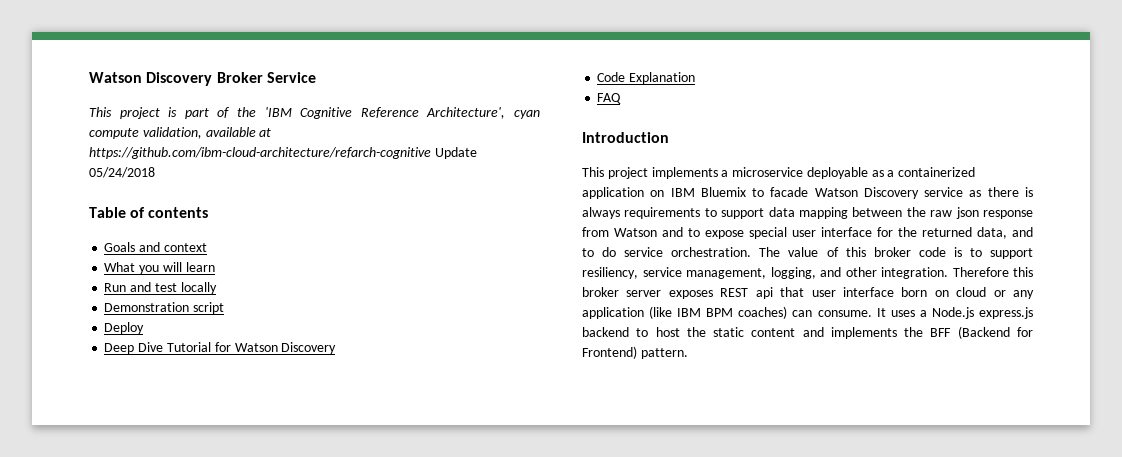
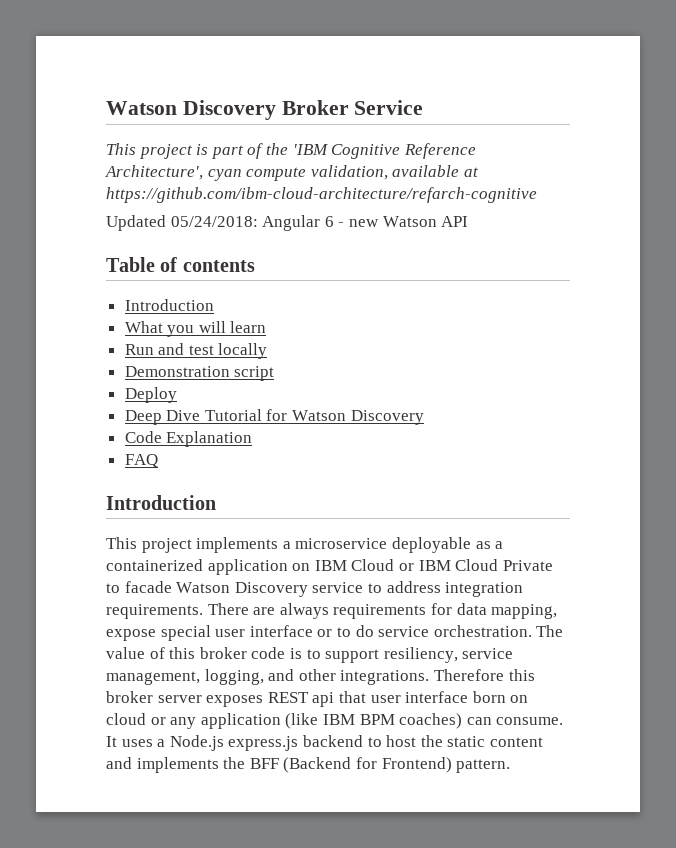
- This project is part of the 'IBM Cognitive Reference Architecture', cyan compute validation, available at https://github.com/ibm-cloud-architecture/refarch-cognitive Update 05/24/2018
+ This project is part of the 'IBM Cognitive Reference Architecture', cyan compute validation, available at https://github.com/ibm-cloud-architecture/refarch-cognitive
+ Updated 05/24/2018: Angular 6 - new Watson API
  Table of contents
- Goals and context
+ Introduction
- This project implements a microservice deployable as a containerized application on IBM Bluemix to facade Watson Discovery service as there is always requirements to support data mapping between the raw json response from Watson and to expose special user interface for the returned data, and to do service orchestration.
+ This project implements a microservice deployable as a containerized application on IBM Cloud or IBM Cloud Private to facade Watson Discovery service to address integration requirements. There are always requirements for data mapping, expose special user interface or to do service orchestration.
- The value of this broker code is to support resiliency, service management, logging, and other integration.
+ The value of this broker code is to support resiliency, service management, logging, and other integrations.

